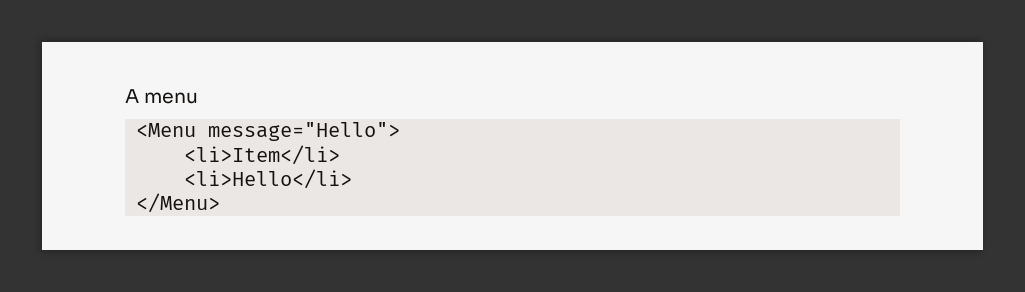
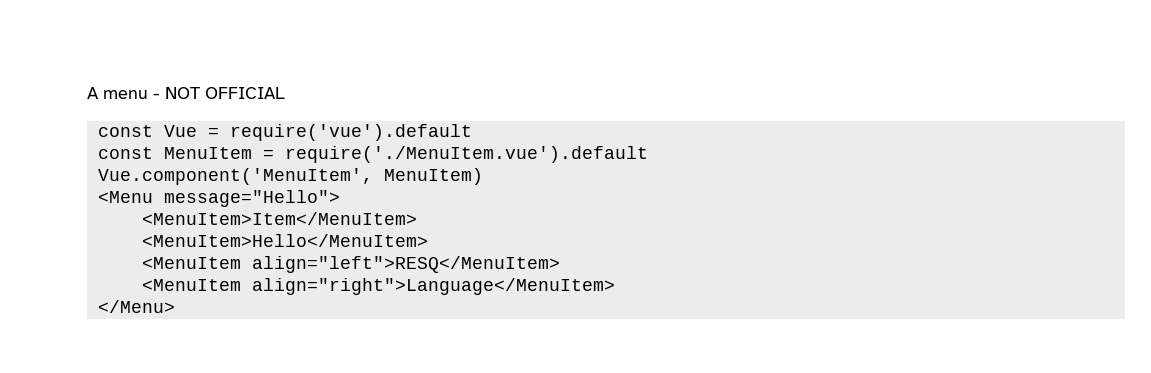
- A menu
+ A menu - NOT OFFICIAL
+ const Vue = require('vue').default
+ const MenuItem = require('./MenuItem.vue').default
+ Vue.component('MenuItem', MenuItem)
  <Menu message="Hello">
- <li>Item</li>
- <li>Hello</li>
+ <MenuItem>Item</MenuItem>
+ <MenuItem>Hello</MenuItem>
+ <MenuItem align="left">RESQ</MenuItem>
+ <MenuItem align="right">Language</MenuItem>

